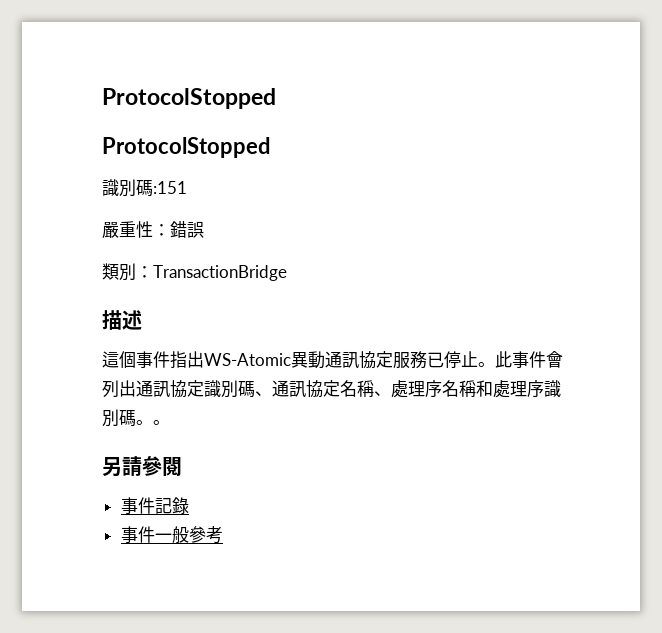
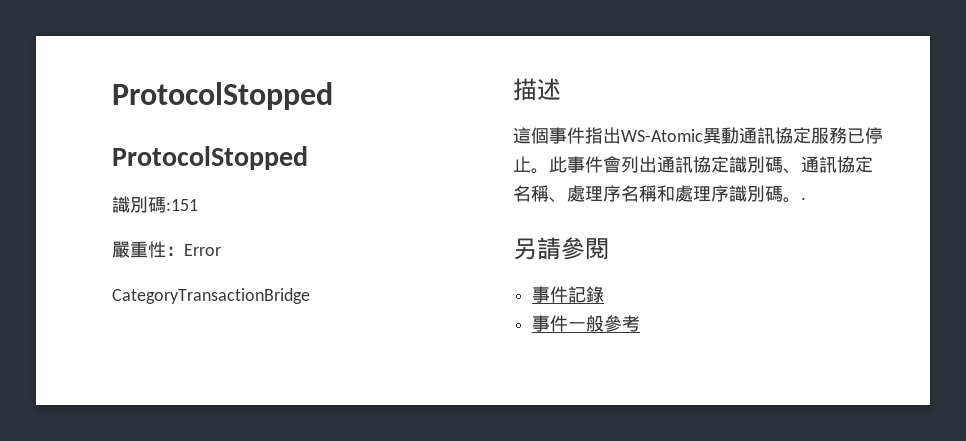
- 嚴重性：錯誤
- 類別：TransactionBridge
+ 嚴重性：Error
+ CategoryTransactionBridge
- 此事件會列出通訊協定識別碼、通訊協定名稱、處理序名稱和處理序識別碼。。
+ 此事件會列出通訊協定識別碼、通訊協定名稱、處理序名稱和處理序識別碼。.

